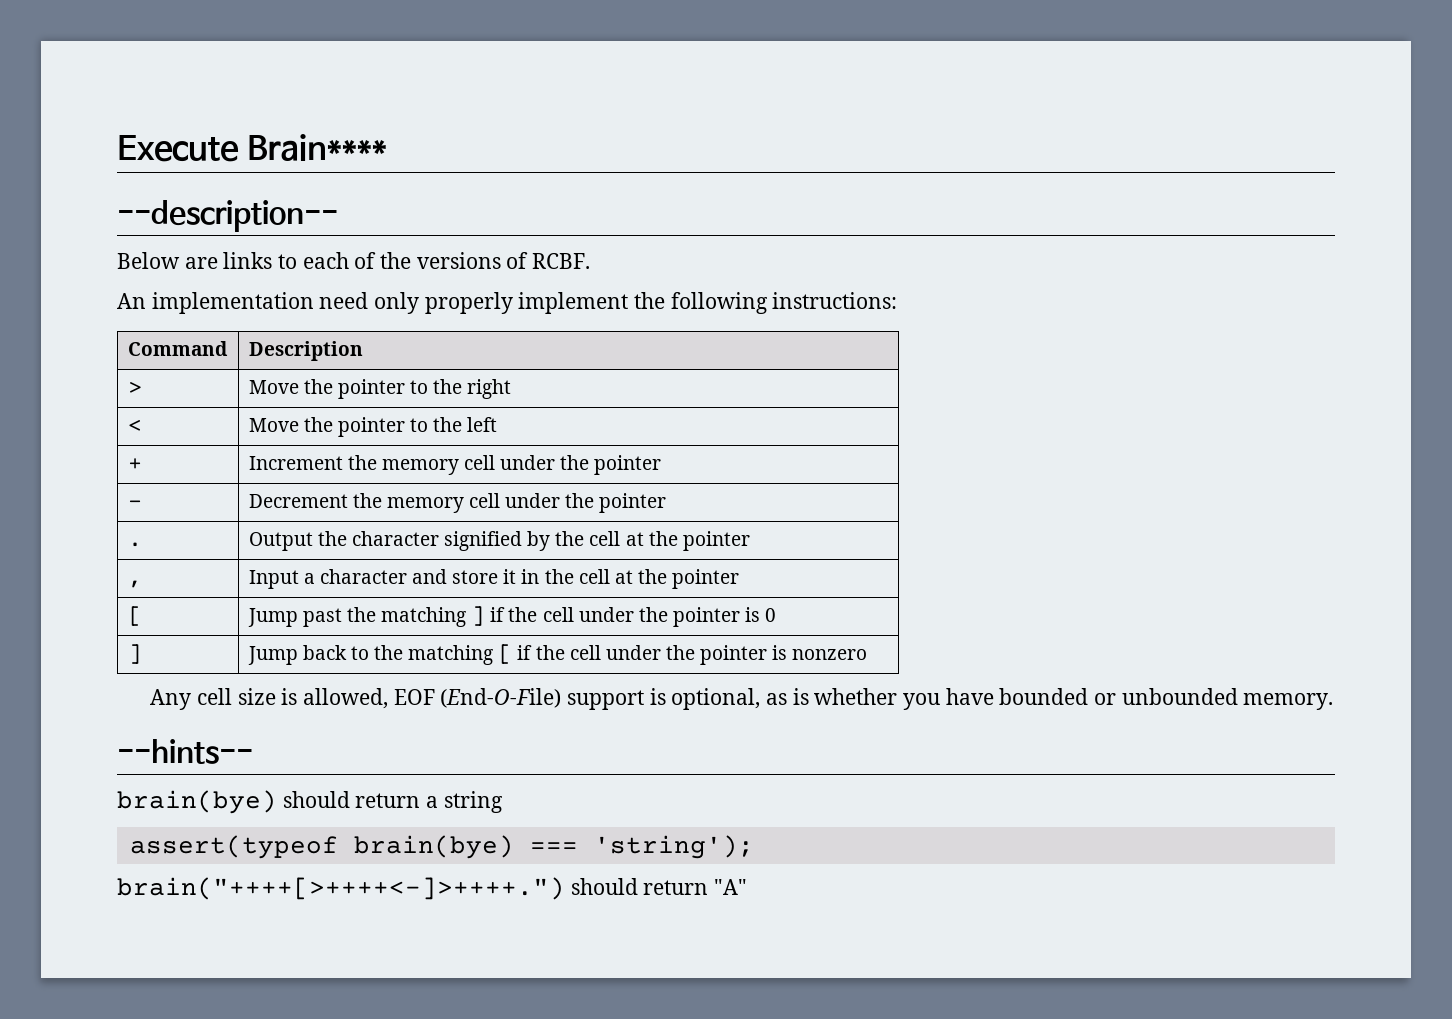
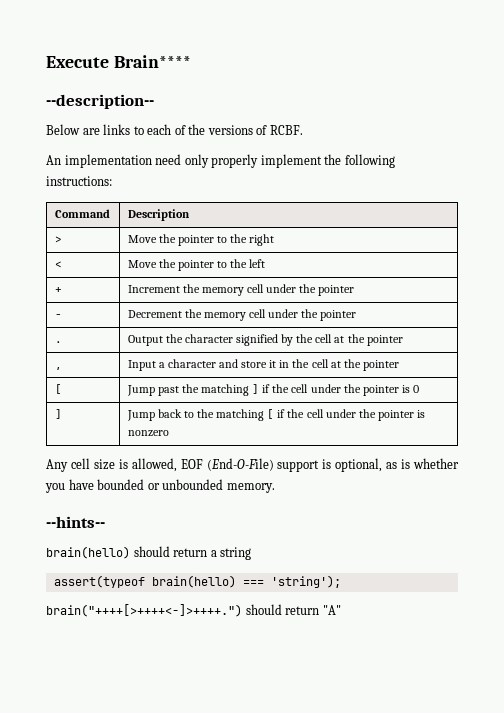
- brain(bye) should return a string
+ brain(hello) should return a string
- assert(typeof brain(bye) === 'string');
+ assert(typeof brain(hello) === 'string');

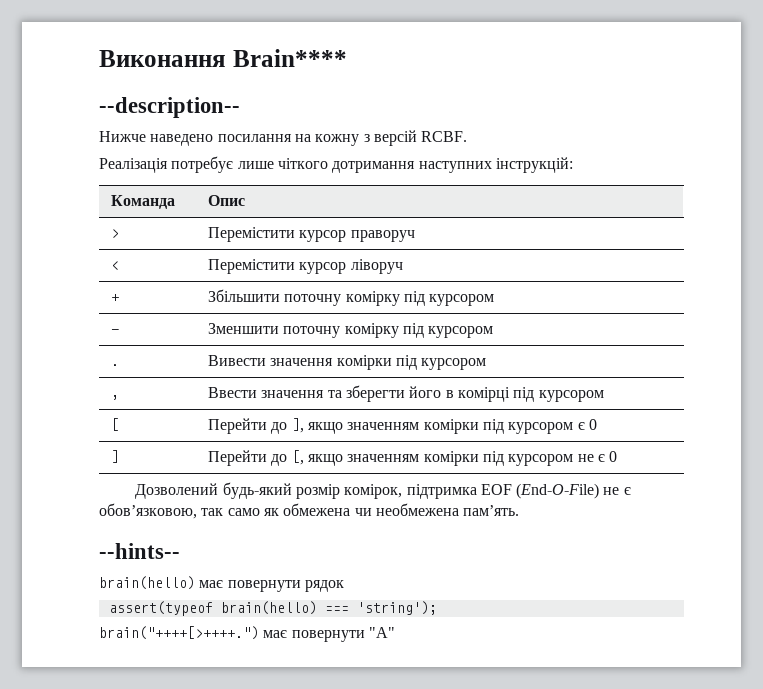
- Execute Brain****
+ Виконання Brain****
- Below are links to each of the versions of RCBF.
- An implementation need only properly implement the following instructions:
- Command | Description
- > | Move the pointer to the right
- < | Move the pointer to the left
- + | Increment the memory cell under the pointer
- - | Decrement the memory cell under the pointer
- . | Output the character signified by the cell at the pointer
- , | Input a character and store it in the cell at the pointer
- [ | Jump past the matching ] if the cell under the pointer is 0
- ] | Jump back to the matching [ if the cell under the pointer is nonzero
- Any cell size is allowed, EOF (End-O-File) support is optional, as is whether you have bounded or unbounded memory.
+ Нижче наведено посилання на кожну з версій RCBF.
+ Реалізація потребує лише чіткого дотримання наступних інструкцій:
+ Команда | Опис
+ > | Перемістити курсор праворуч
+ < | Перемістити курсор ліворуч
+ + | Збільшити поточну комірку під курсором
+ - | Зменшити поточну комірку під курсором
+ . | Вивести значення комірки під курсором
+ , | Ввести значення та зберегти його в комірці під курсором
+ [ | Перейти до ], якщо значенням комірки під курсором є 0
+ ] | Перейти до [, якщо значенням комірки під курсором не є 0
+ Дозволений будь-який розмір комірок, підтримка EOF (End-O-File) не є обов’язковою, так само як обмежена чи необмежена пам’ять.
  --hints--
- brain(hello) should return a string
+ brain(hello) має повернути рядок
- brain("++++[>++++<-]>++++.") should return "A"
+ brain("++++[>++++.") має повернути "A"

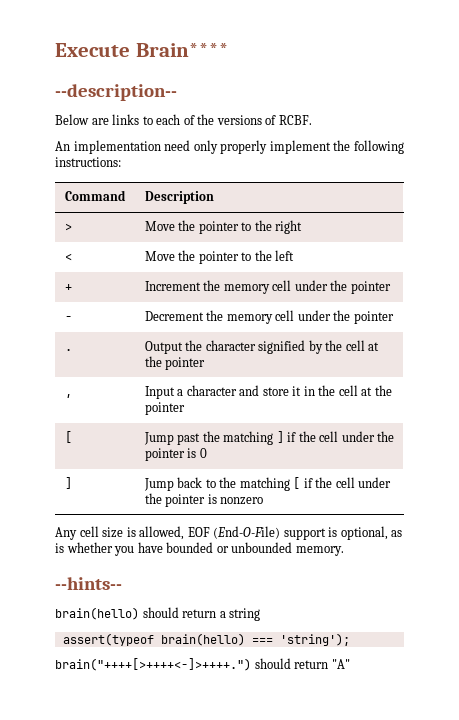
- Виконання Brain****
+ Execute Brain****
- Нижче наведено посилання на кожну з версій RCBF.
- Реалізація потребує лише чіткого дотримання наступних інструкцій:
- Команда | Опис
- > | Перемістити курсор праворуч
- < | Перемістити курсор ліворуч
- + | Збільшити поточну комірку під курсором
- - | Зменшити поточну комірку під курсором
- . | Вивести значення комірки під курсором
- , | Ввести значення та зберегти його в комірці під курсором
- [ | Перейти до ], якщо значенням комірки під курсором є 0
- ] | Перейти до [, якщо значенням комірки під курсором не є 0
- Дозволений будь-який розмір комірок, підтримка EOF (End-O-File) не є обов’язковою, так само як обмежена чи необмежена пам’ять.
+ Below are links to each of the versions of RCBF.
+ An implementation need only properly implement the following instructions:
+ Command | Description
+ > | Move the pointer to the right
+ < | Move the pointer to the left
+ + | Increment the memory cell under the pointer
+ - | Decrement the memory cell under the pointer
+ . | Output the character signified by the cell at the pointer
+ , | Input a character and store it in the cell at the pointer
+ [ | Jump past the matching ] if the cell under the pointer is 0
+ ] | Jump back to the matching [ if the cell under the pointer is nonzero
+ Any cell size is allowed, EOF (End-O-File) support is optional, as is whether you have bounded or unbounded memory.
  --hints--
- brain(hello) має повернути рядок
+ brain(hello) should return a string
- brain("++++[>++++.") має повернути "A"
+ brain("++++[>++++<-]>++++.") should return "A"

